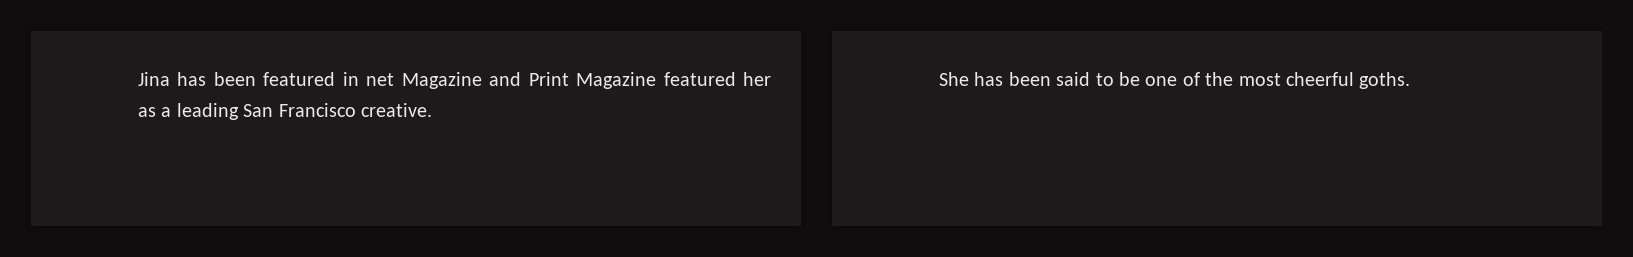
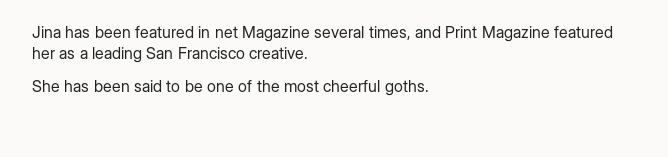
- Jina has been featured in net Magazine and Print Magazine featured her as a leading San Francisco creative.
+ Jina has been featured in net Magazine several times, and Print Magazine featured her as a leading San Francisco creative.

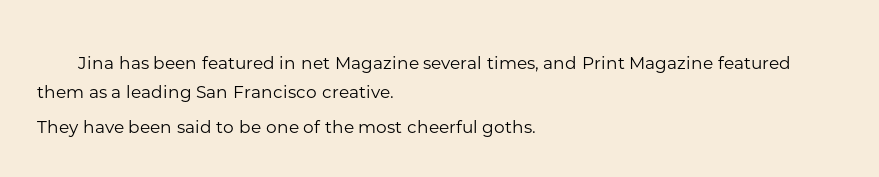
- Jina has been featured in net Magazine several times, and Print Magazine featured her as a leading San Francisco creative.
+ Jina has been featured in net Magazine several times, and Print Magazine featured them as a leading San Francisco creative.
- She has been said to be one of the most cheerful goths.
+ They have been said to be one of the most cheerful goths.

